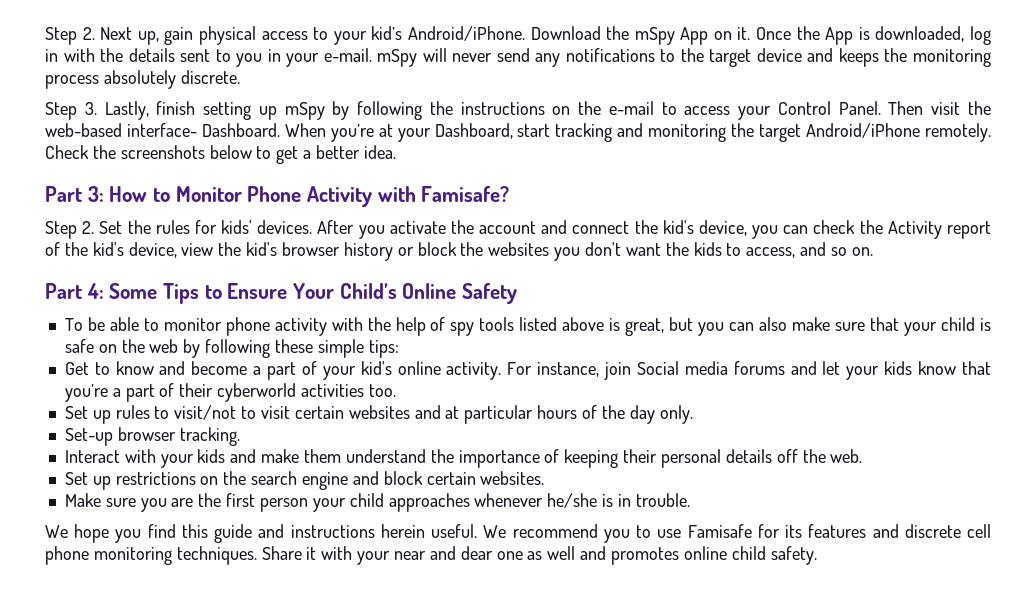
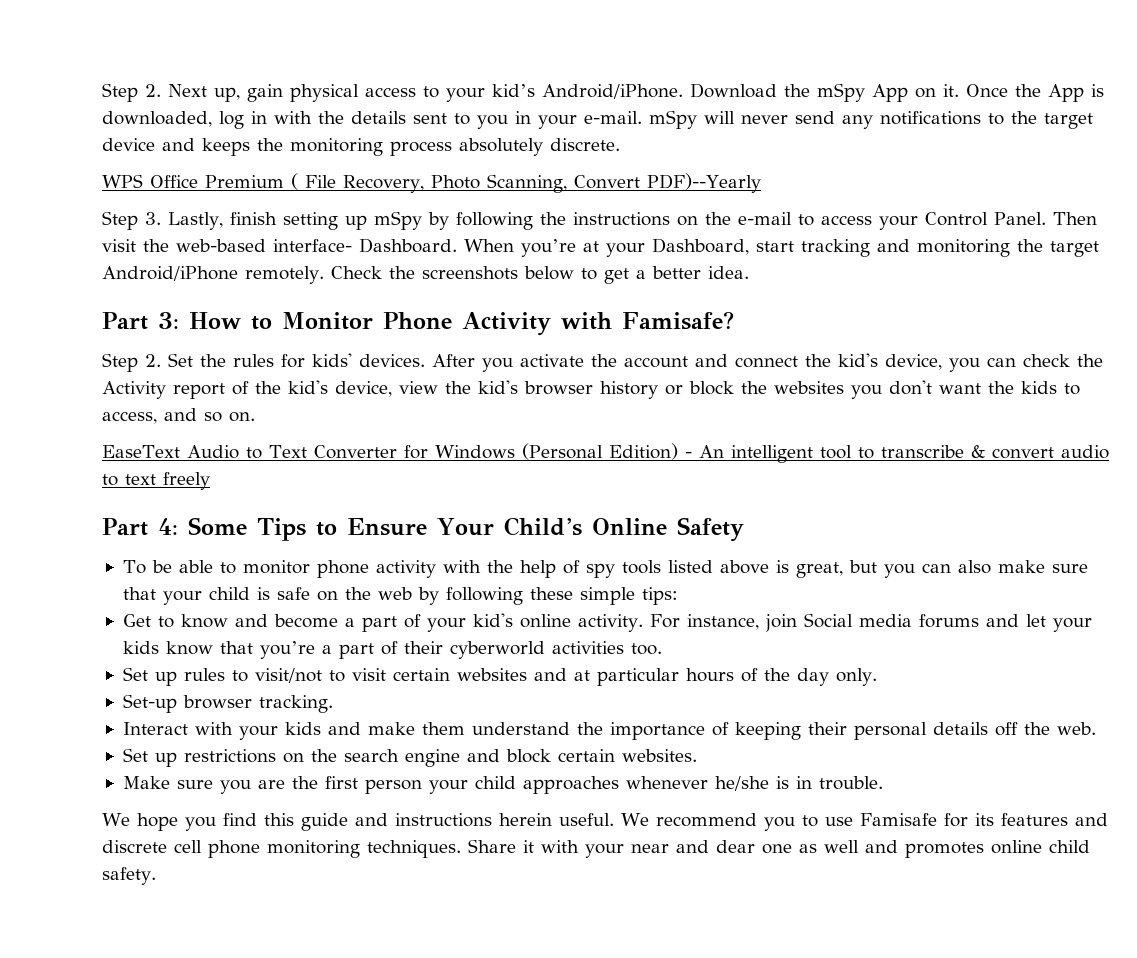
+ WPS Office Premium ( File Recovery, Photo Scanning, Convert PDF)--Yearly
+ EaseText Audio to Text Converter for Windows (Personal Edition) - An intelligent tool to transcribe & convert audio to text freely

